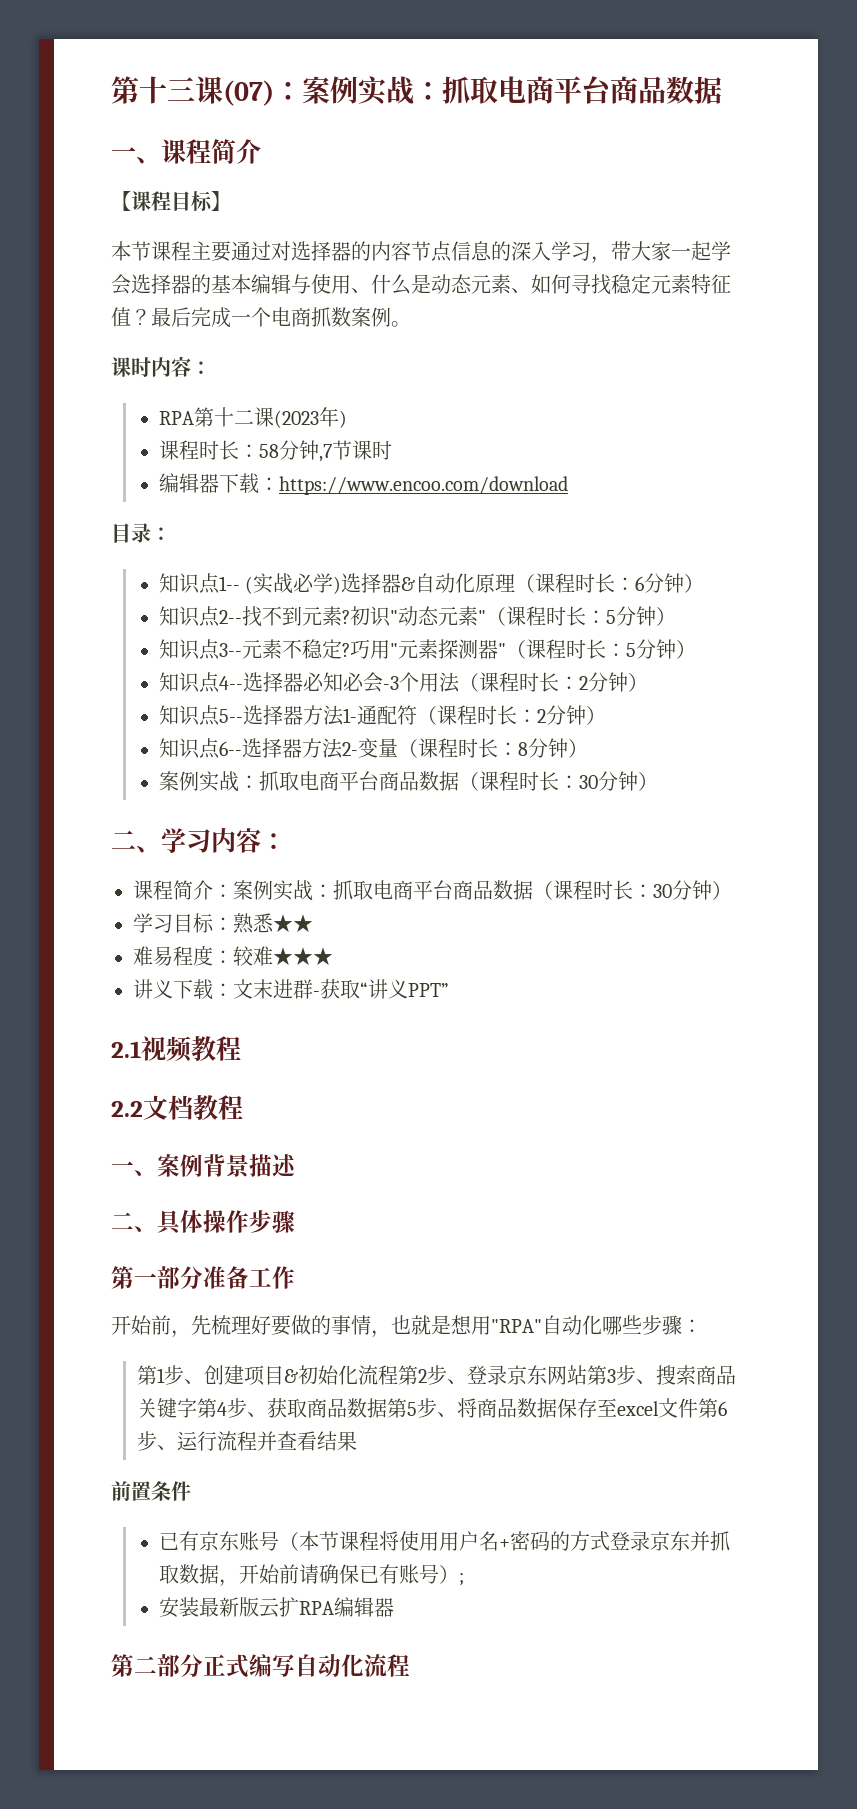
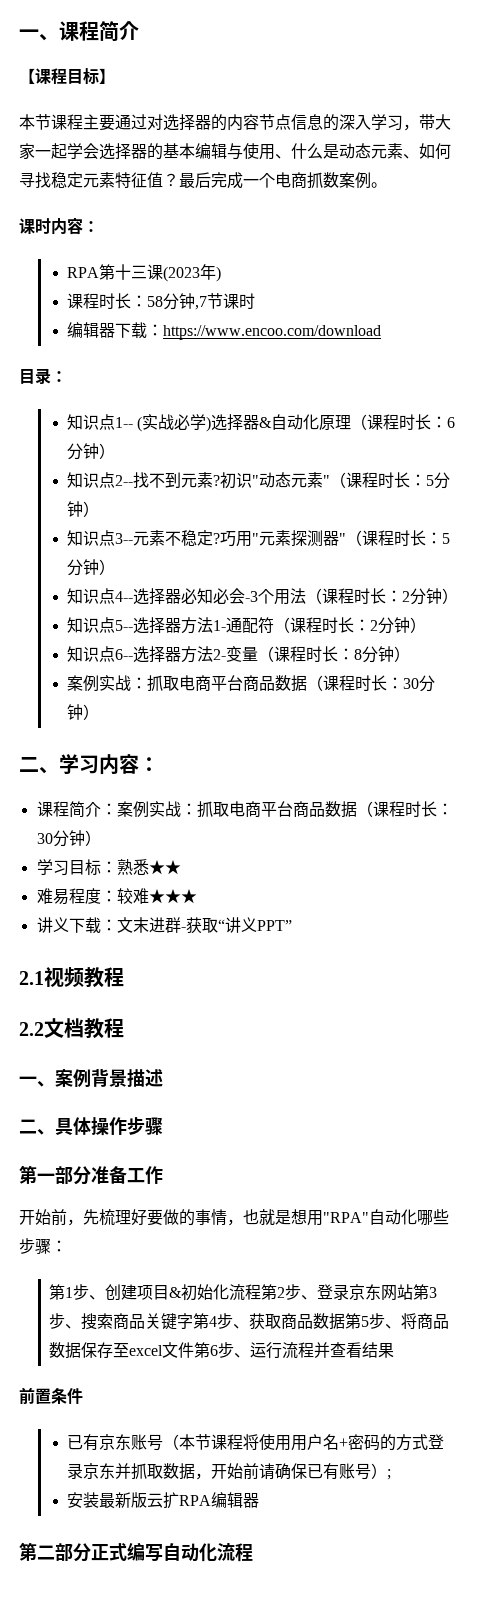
- 第十三课(07)：案例实战：抓取电商平台商品数据
- RPA第十二课(2023年)
+ RPA第十三课(2023年)

